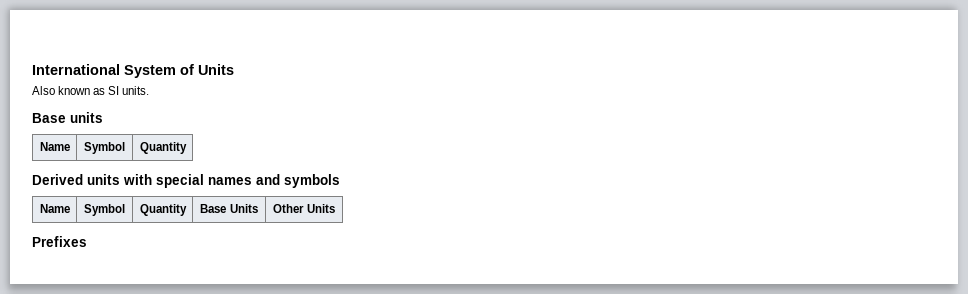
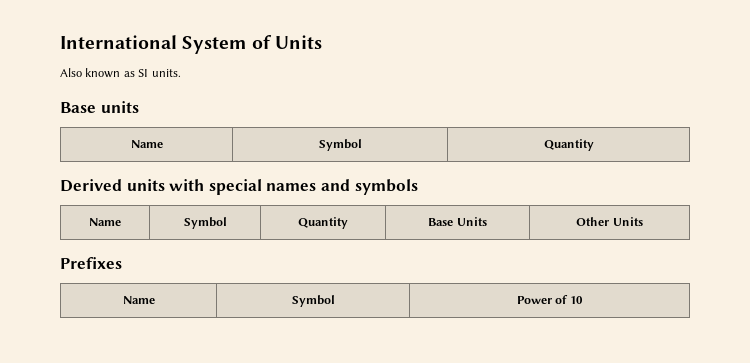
+ Name | Symbol | Power of 10

